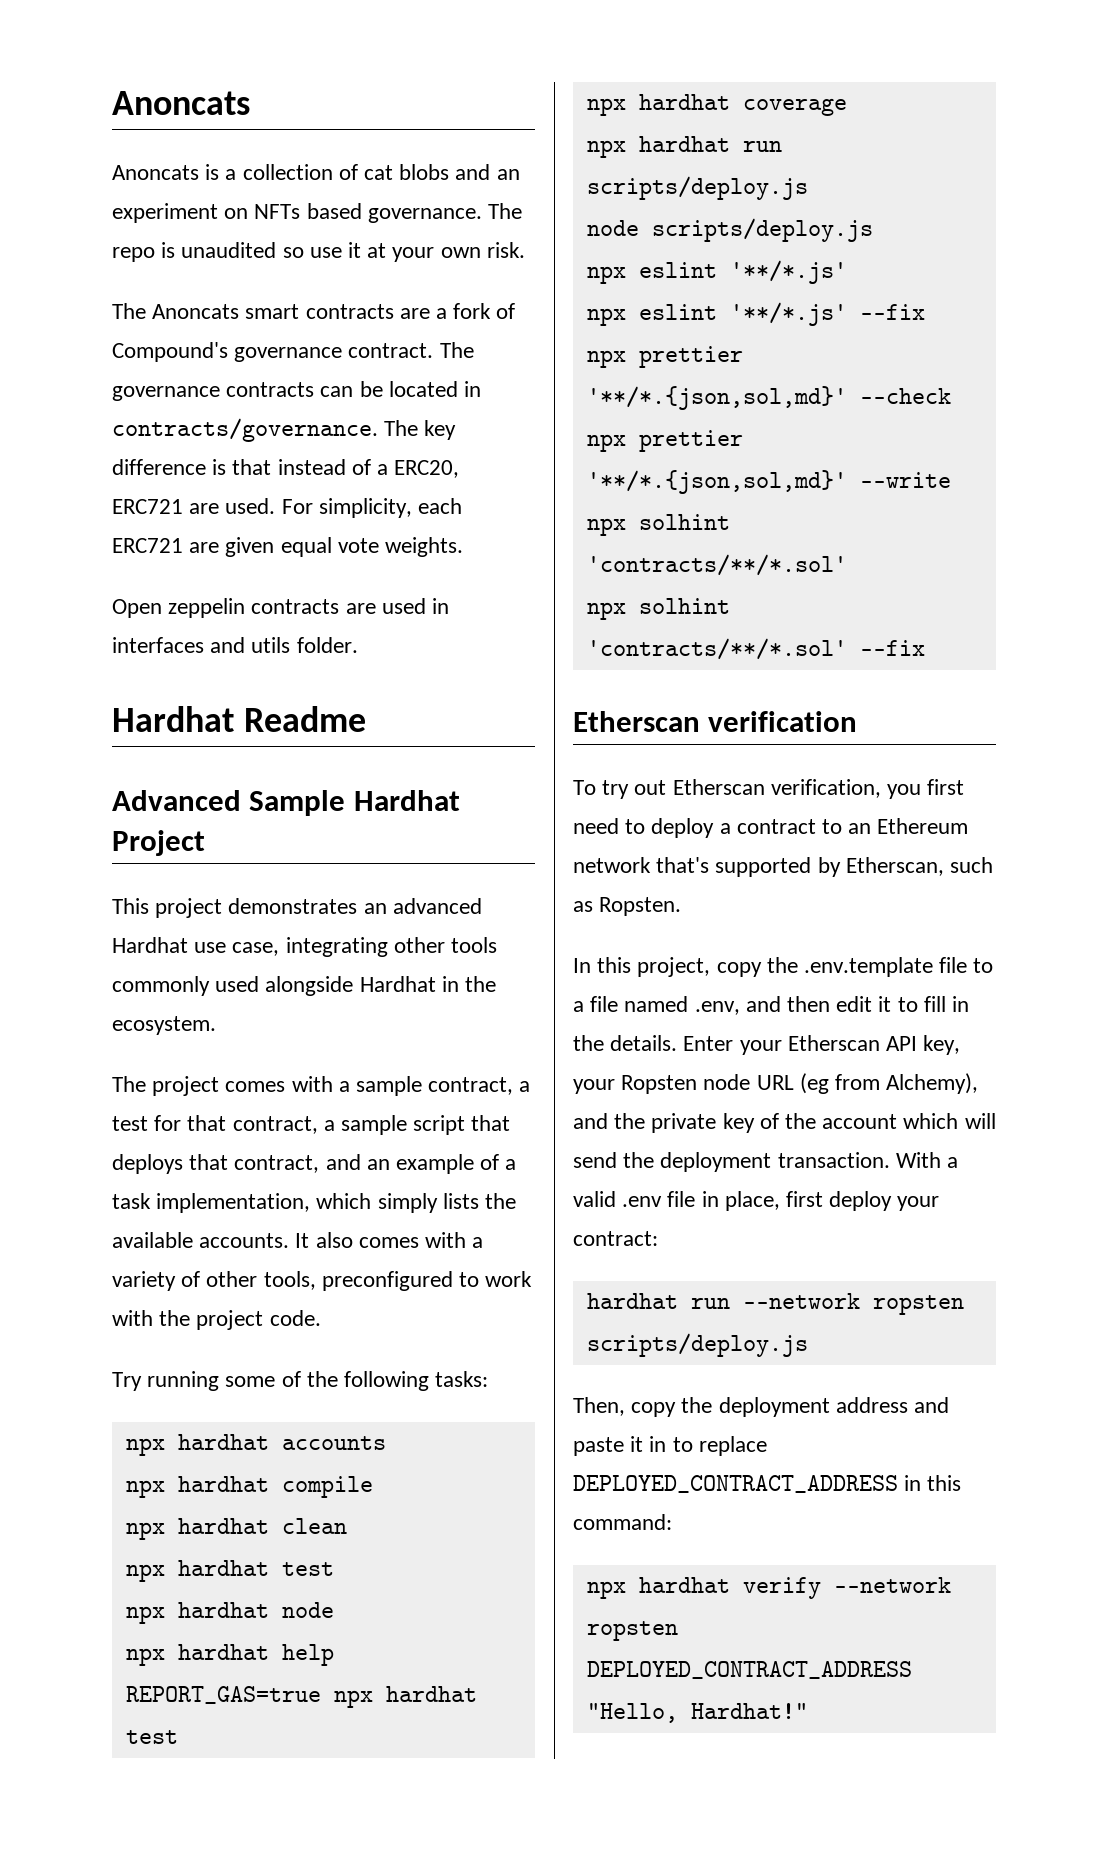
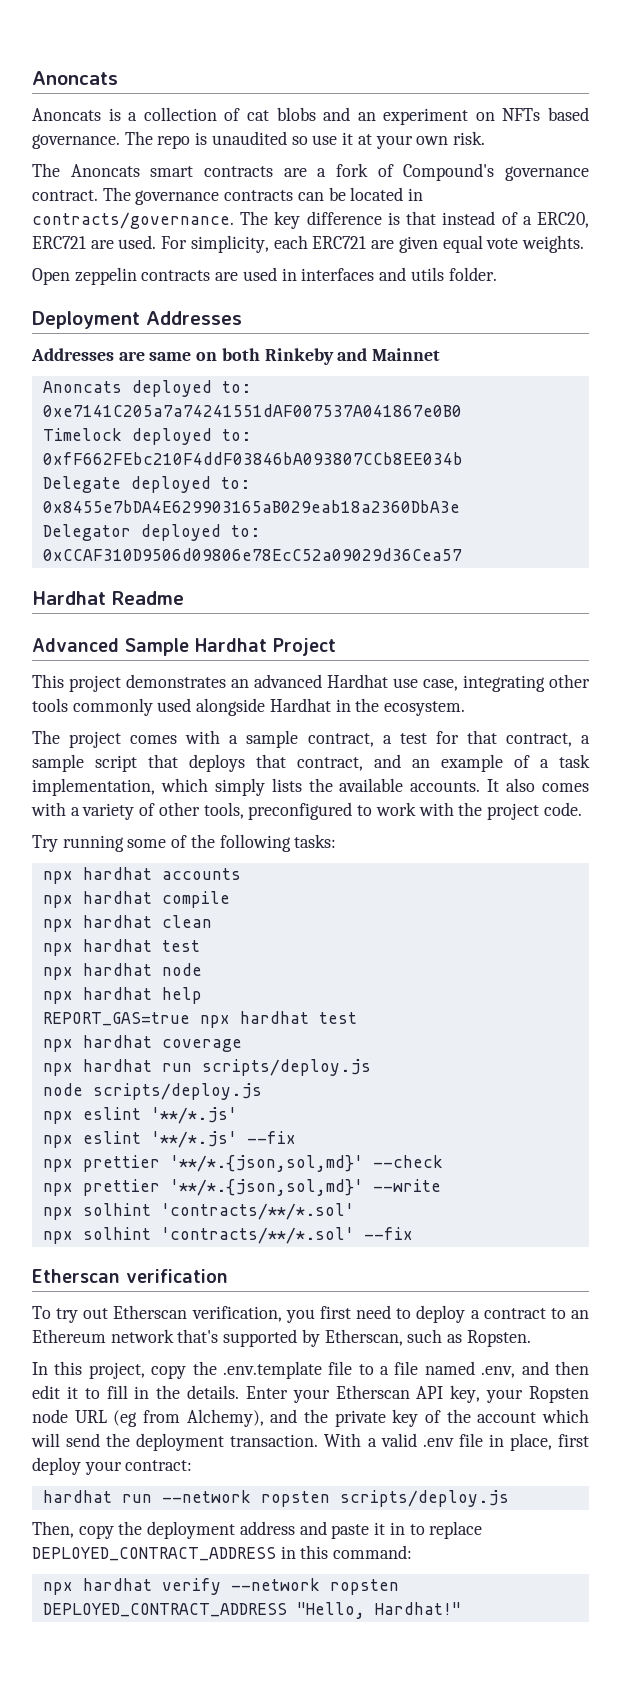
+ Deployment Addresses
+ Addresses are same on both Rinkeby and Mainnet
+ Anoncats deployed to: 0xe7141C205a7a74241551dAF007537A041867e0B0
+ Timelock deployed to: 0xfF662FEbc210F4ddF03846bA093807CCb8EE034b
+ Delegate deployed to: 0x8455e7bDA4E629903165aB029eab18a2360DbA3e
+ Delegator deployed to: 0xCCAF310D9506d09806e78EcC52a09029d36Cea57

